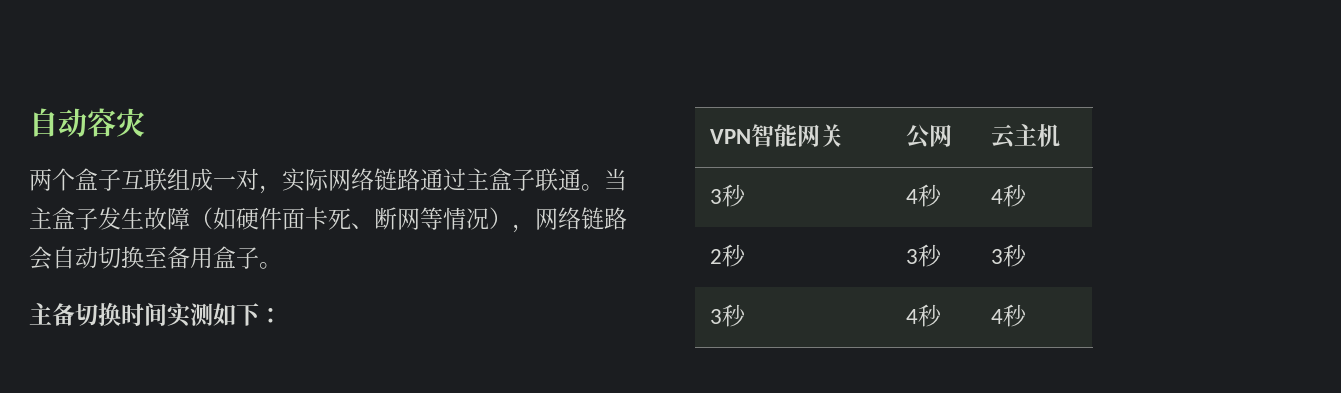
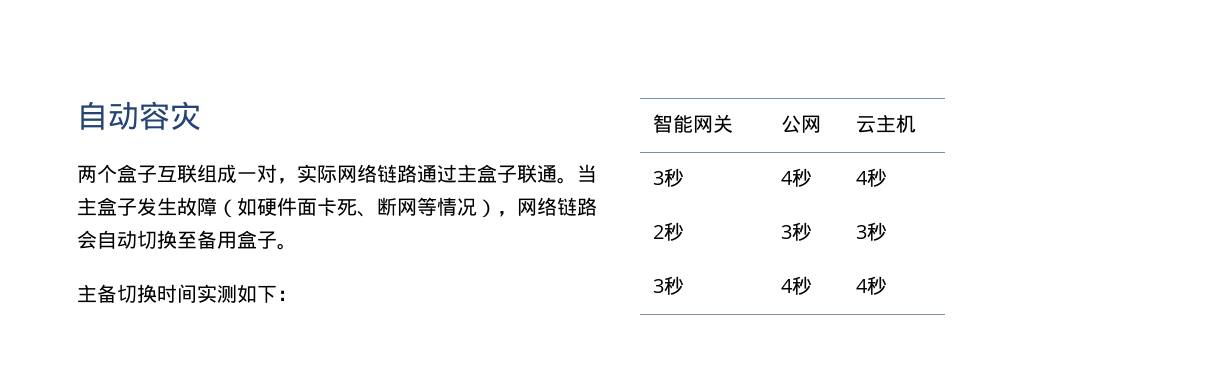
- VPN智能网关 | 公网 | 云主机
+ 智能网关 | 公网 | 云主机

